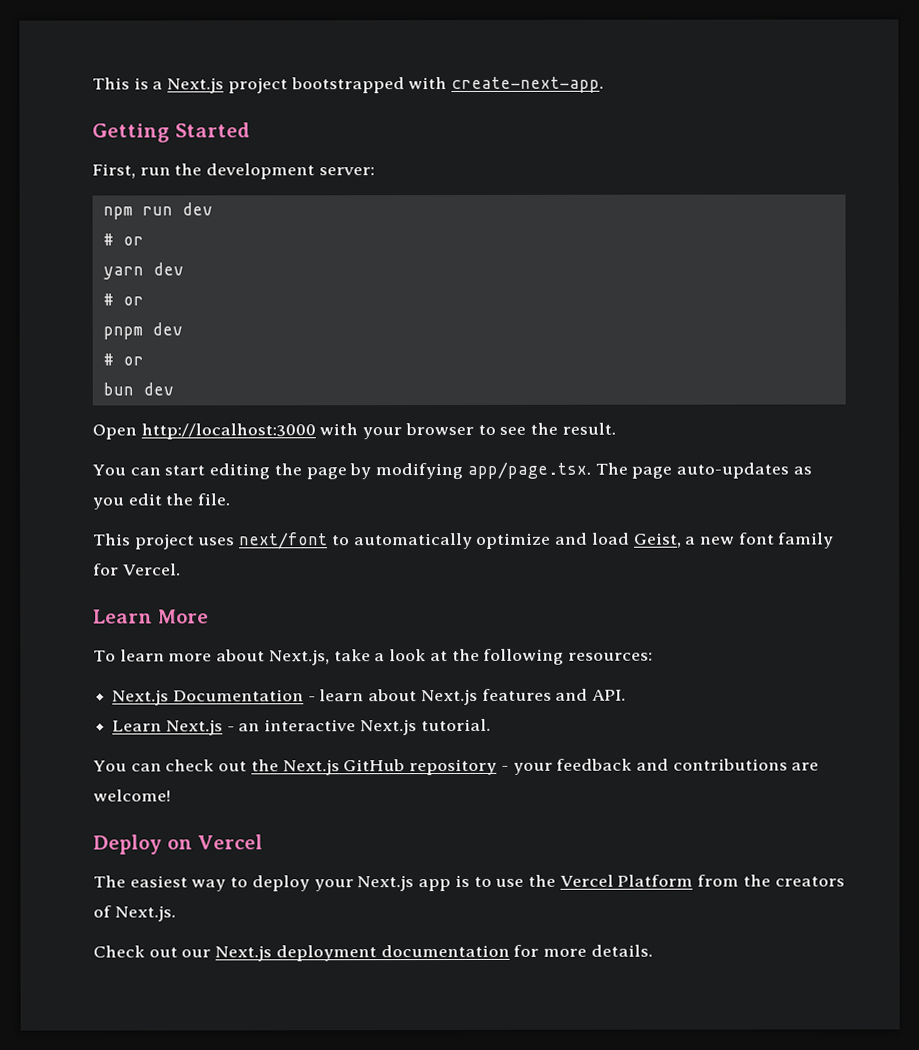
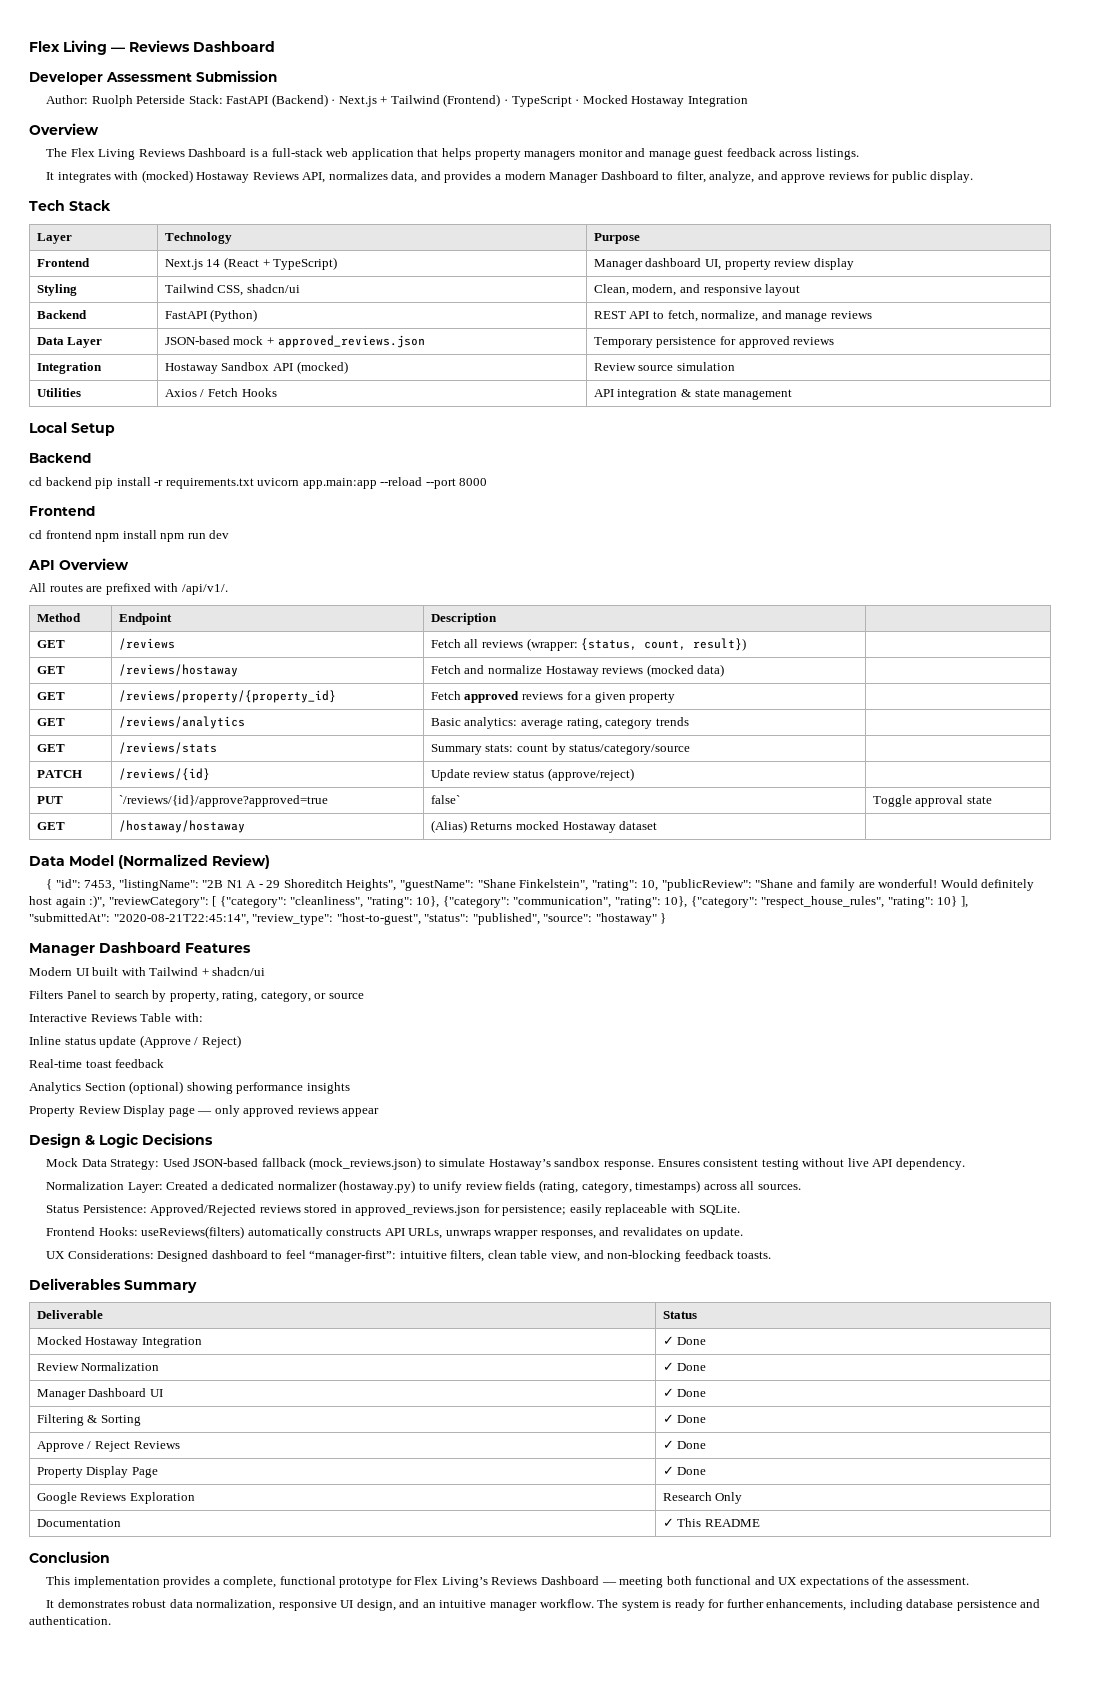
- This is a Next.js project bootstrapped with create-next-app.
- Getting Started
- First, run the development server:
- npm run dev
- # or
- yarn dev
- # or
- pnpm dev
- # or
- bun dev
- Open http://localhost:3000 with your browser to see the result.
- You can start editing the page by modifying app/page.tsx. The page auto-updates as you edit the file.
- This project uses next/font to automatically optimize and load Geist, a new font family for Vercel.
- Learn More
- To learn more about Next.js, take a look at the following resources:
- Next.js Documentation - learn about Next.js features and API.
- Learn Next.js - an interactive Next.js tutorial.
- You can check out the Next.js GitHub repository - your feedback and contributions are welcome!
- Deploy on Vercel
- The easiest way to deploy your Next.js app is to use the Vercel Platform from the creators of Next.js.
- Check out our Next.js deployment documentation for more details.
+ Flex Living — Reviews Dashboard
+ Developer Assessment Submission
+ Author: Ruolph Peterside Stack: FastAPI (Backend) · Next.js + Tailwind (Frontend) · TypeScript · Mocked Hostaway Integration
+ Overview
+ The Flex Living Reviews Dashboard is a full-stack web application that helps property managers monitor and manage guest feedback across listings.
+ It integrates with (mocked) Hostaway Reviews API, normalizes data, and provides a modern Manager Dashboard to filter, analyze, and approve reviews for public display.
+ Tech Stack
+ Layer | Technology | Purpose
+ Frontend | Next.js 14 (React + TypeScript) | Manager dashboard UI, property review display
+ Styling | Tailwind CSS, shadcn/ui | Clean, modern, and responsive layout
+ Backend | FastAPI (Python) | REST API to fetch, normalize, and manage reviews
+ Data Layer | JSON-based mock + approved_reviews.json | Temporary persistence for approved reviews
+ Integration | Hostaway Sandbox API (mocked) | Review source simulation
+ Utilities | Axios / Fetch Hooks | API integration & state management
+ Local Setup
+ Backend
+ cd backend pip install -r requirements.txt uvicorn app.main:app --reload --port 8000
+ Frontend
+ cd frontend npm install npm run dev
+ API Overview
+ All routes are prefixed with /api/v1/.
+ Method | Endpoint | Description |
+ GET | /reviews | Fetch all reviews (wrapper: {status, count, result}) |
+ GET | /reviews/hostaway | Fetch and normalize Hostaway reviews (mocked data) |
+ GET | /reviews/property/{property_id} | Fetch approved reviews for a given property |
+ GET | /reviews/analytics | Basic analytics: average rating, category trends |
+ GET | /reviews/stats | Summary stats: count by status/category/source |
+ PATCH | /reviews/{id} | Update review status (approve/reject) |
+ PUT | `/reviews/{id}/approve?approved=true | false` | Toggle approval state
+ GET | /hostaway/hostaway | (Alias) Returns mocked Hostaway dataset |
+ Data Model (Normalized Review)
+ { "id": 7453, "listingName": "2B N1 A - 29 Shoreditch Heights", "guestName": "Shane Finkelstein", "rating": 10, "publicReview": "Shane and family are wonderful! Would definitely host again :)", "reviewCategory": [ {"category": "cleanliness", "rating": 10}, {"category": "communication", "rating": 10}, {"category": "respect_house_rules", "rating": 10} ], "submittedAt": "2020-08-21T22:45:14", "review_type": "host-to-guest", "status": "published", "source": "hostaway" }
+ Manager Dashboard Features
+ Modern UI built with Tailwind + shadcn/ui
+ Filters Panel to search by property, rating, category, or source
+ Interactive Reviews Table with:
+ Inline status update (Approve / Reject)
+ Real-time toast feedback
+ Analytics Section (optional) showing performance insights
+ Property Review Display page — only approved reviews appear
+ Design & Logic Decisions
+ Mock Data Strategy: Used JSON-based fallback (mock_reviews.json) to simulate Hostaway’s sandbox response. Ensures consistent testing without live API dependency.
+ Normalization Layer: Created a dedicated normalizer (hostaway.py) to unify review fields (rating, category, timestamps) across all sources.
+ Status Persistence: Approved/Rejected reviews stored in approved_reviews.json for persistence; easily replaceable with SQLite.
+ Frontend Hooks: useReviews(filters) automatically constructs API URLs, unwraps wrapper responses, and revalidates on update.
+ UX Considerations: Designed dashboard to feel “manager-first”: intuitive filters, clean table view, and non-blocking feedback toasts.
+ Deliverables Summary
+ Deliverable | Status
+ Mocked Hostaway Integration | ✓ Done
+ Review Normalization | ✓ Done
+ Manager Dashboard UI | ✓ Done
+ Filtering & Sorting | ✓ Done
+ Approve / Reject Reviews | ✓ Done
+ Property Display Page | ✓ Done
+ Google Reviews Exploration | Research Only
+ Documentation | ✓ This README
+ Conclusion
+ This implementation provides a complete, functional prototype for Flex Living’s Reviews Dashboard — meeting both functional and UX expectations of the assessment.
+ It demonstrates robust data normalization, responsive UI design, and an intuitive manager workflow. The system is ready for further enhancements, including database persistence and authentication.

